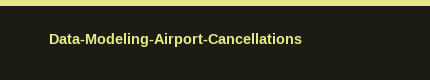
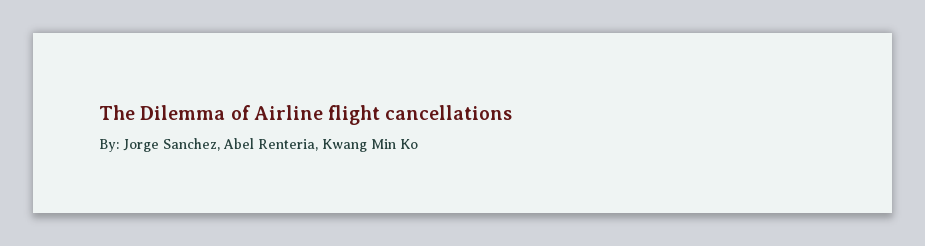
- Data-Modeling-Airport-Cancellations
+ The Dilemma of Airline flight cancellations
+ By: Jorge Sanchez, Abel Renteria, Kwang Min Ko

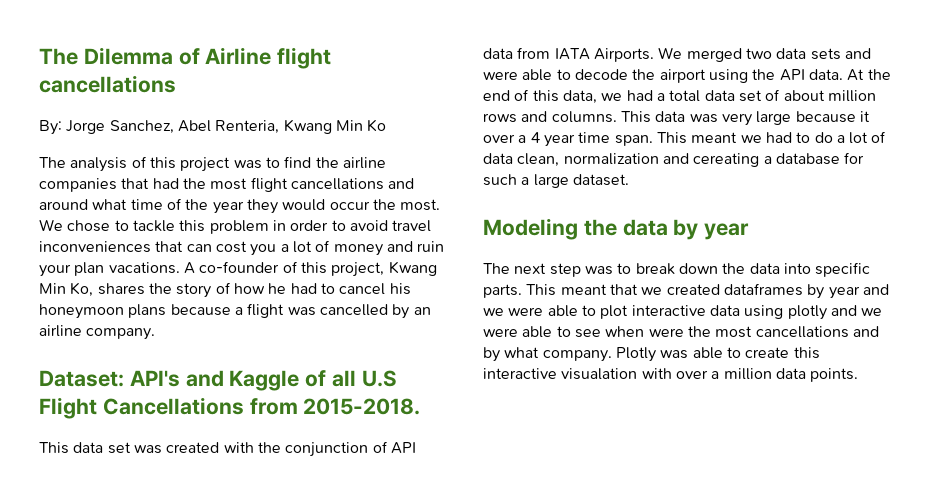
+ The analysis of this project was to find the airline companies that had the most flight cancellations and around what time of the year they would occur the most. We chose to tackle this problem in order to avoid travel inconveniences that can cost you a lot of money and ruin your plan vacations. A co-founder of this project, Kwang Min Ko, shares the story of how he had to cancel his honeymoon plans because a flight was cancelled by an airline company.
+ Dataset: API's and Kaggle of all U.S Flight Cancellations from 2015-2018.
+ This data set was created with the conjunction of API data from IATA Airports. We merged two data sets and were able to decode the airport using the API data. At the end of this data, we had a total data set of about million rows and columns. This data was very large because it over a 4 year time span. This meant we had to do a lot of data clean, normalization and cereating a database for such a large dataset.
+ Modeling the data by year
+ The next step was to break down the data into specific parts. This meant that we created dataframes by year and we were able to plot interactive data using plotly and we were able to see when were the most cancellations and by what company. Plotly was able to create this interactive visualation with over a million data points.

